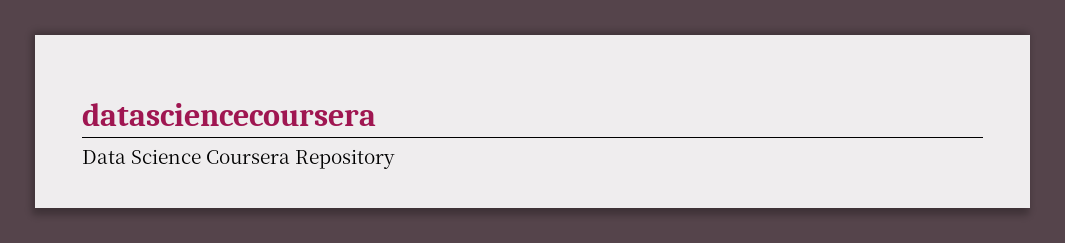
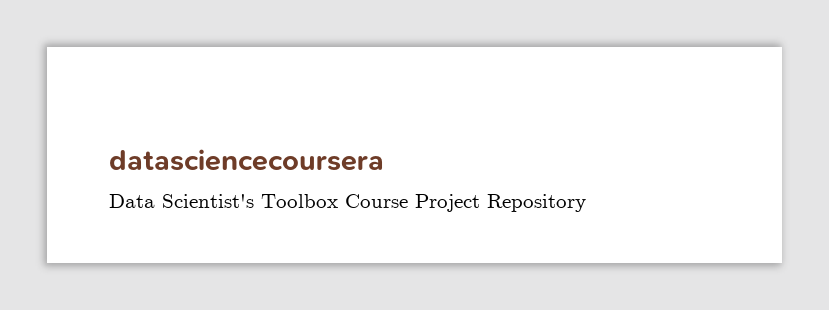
- Data Science Coursera Repository
+ Data Scientist's Toolbox Course Project Repository

